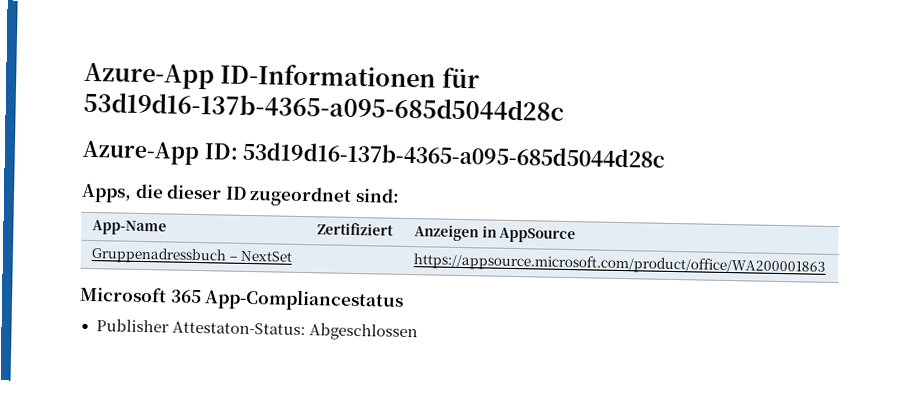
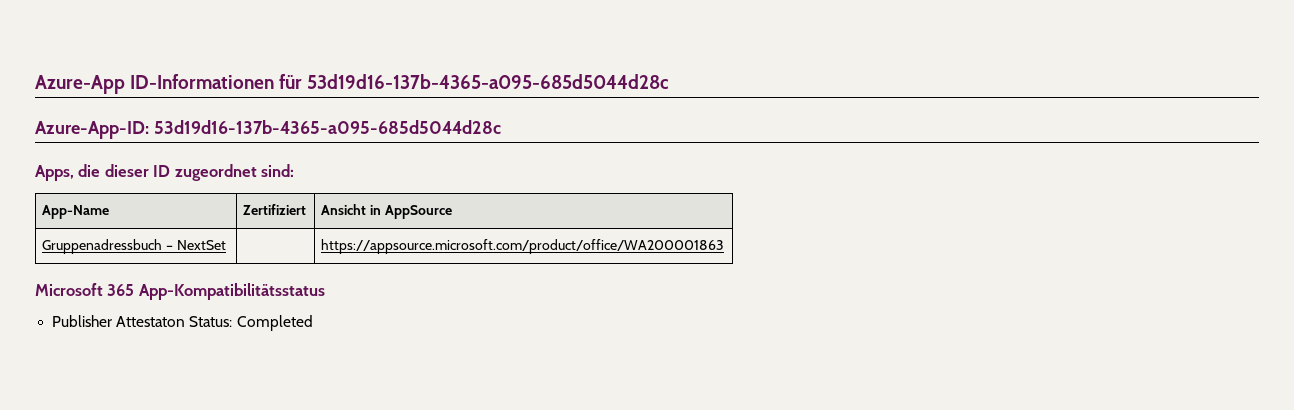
- Azure-App ID: 53d19d16-137b-4365-a095-685d5044d28c
+ Azure-App-ID: 53d19d16-137b-4365-a095-685d5044d28c
- App-Name | Zertifiziert | Anzeigen in AppSource
+ App-Name | Zertifiziert | Ansicht in AppSource
- Microsoft 365 App-Compliancestatus
+ Microsoft 365 App-Kompatibilitätsstatus
- Publisher Attestaton-Status: Abgeschlossen
+ Publisher Attestaton Status: Completed

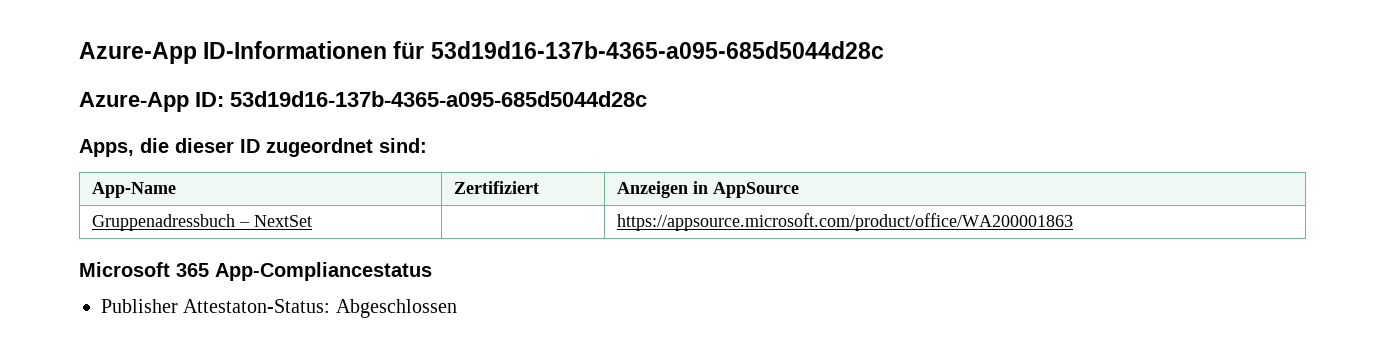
- Azure-App-ID: 53d19d16-137b-4365-a095-685d5044d28c
+ Azure-App ID: 53d19d16-137b-4365-a095-685d5044d28c
- App-Name | Zertifiziert | Ansicht in AppSource
+ App-Name | Zertifiziert | Anzeigen in AppSource
- Microsoft 365 App-Kompatibilitätsstatus
+ Microsoft 365 App-Compliancestatus
- Publisher Attestaton Status: Completed
+ Publisher Attestaton-Status: Abgeschlossen

